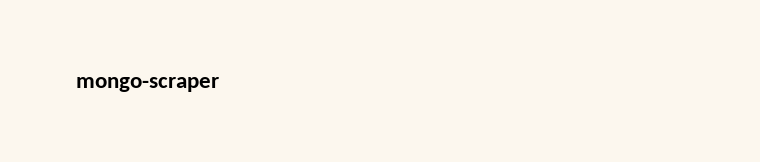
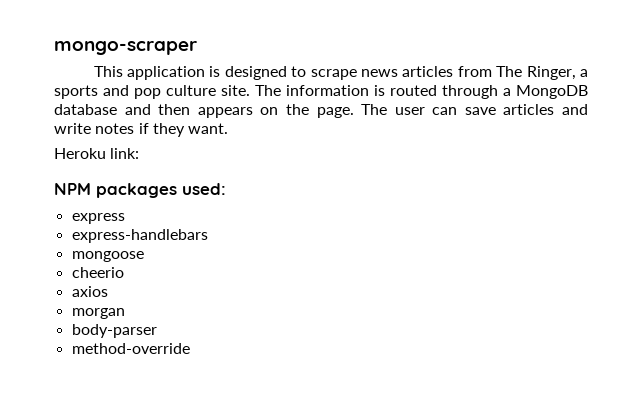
+ This application is designed to scrape news articles from The Ringer, a sports and pop culture site. The information is routed through a MongoDB database and then appears on the page. The user can save articles and write notes if they want.
+ Heroku link:
+ NPM packages used:
+ express
+ express-handlebars
+ mongoose
+ cheerio
+ axios
+ morgan
+ body-parser
+ method-override

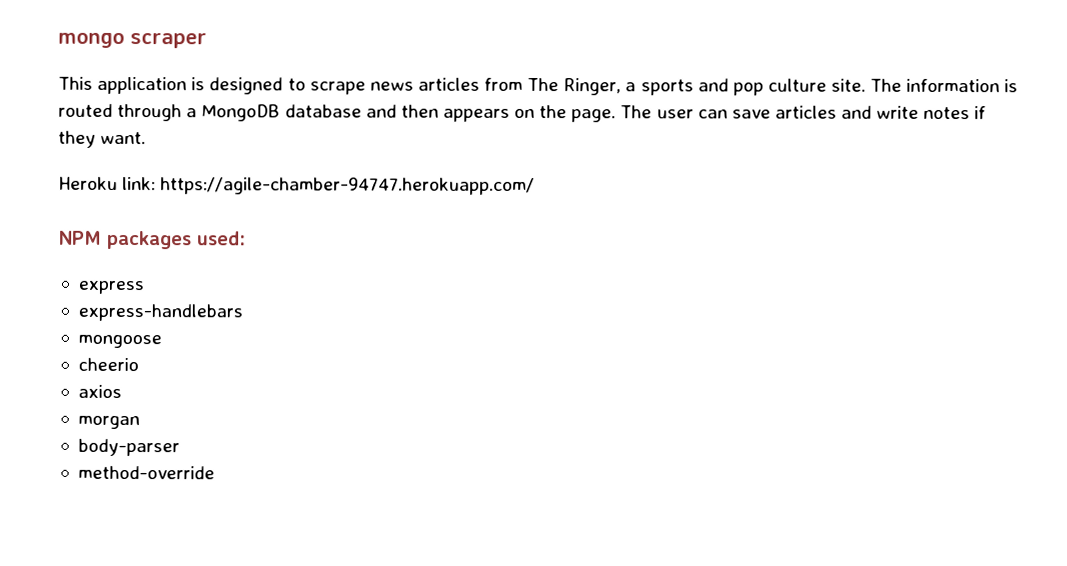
- mongo-scraper
+ mongo scraper
- Heroku link:
+ Heroku link: https://agile-chamber-94747.herokuapp.com/

